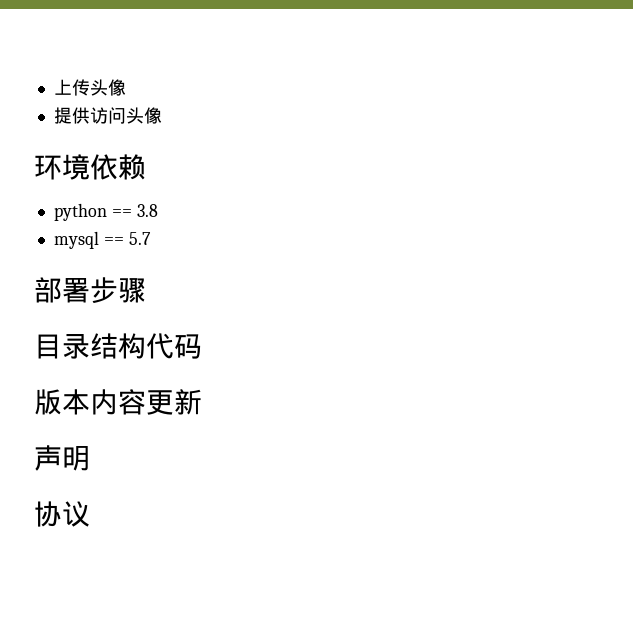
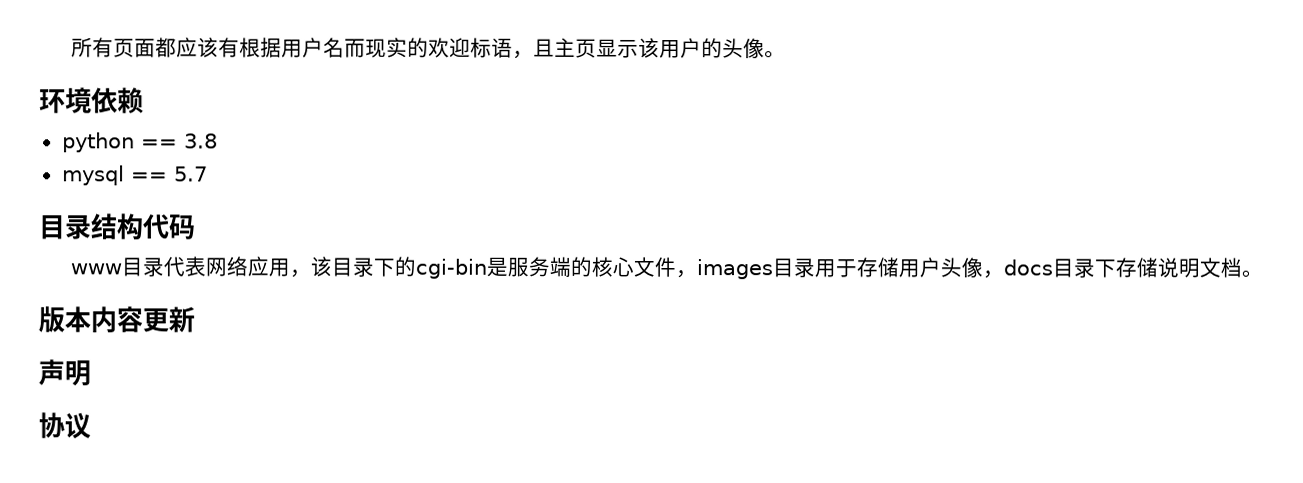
- 上传头像
- 提供访问头像
+ 所有页面都应该有根据用户名而现实的欢迎标语，且主页显示该用户的头像。
- 部署步骤
+ www目录代表网络应用，该目录下的cgi-bin是服务端的核心文件，images目录用于存储用户头像，docs目录下存储说明文档。

